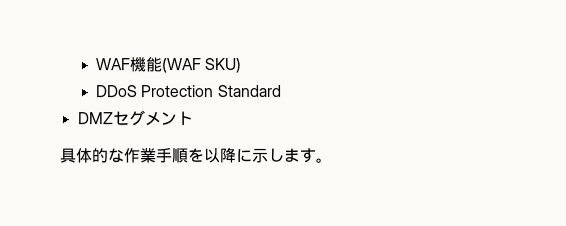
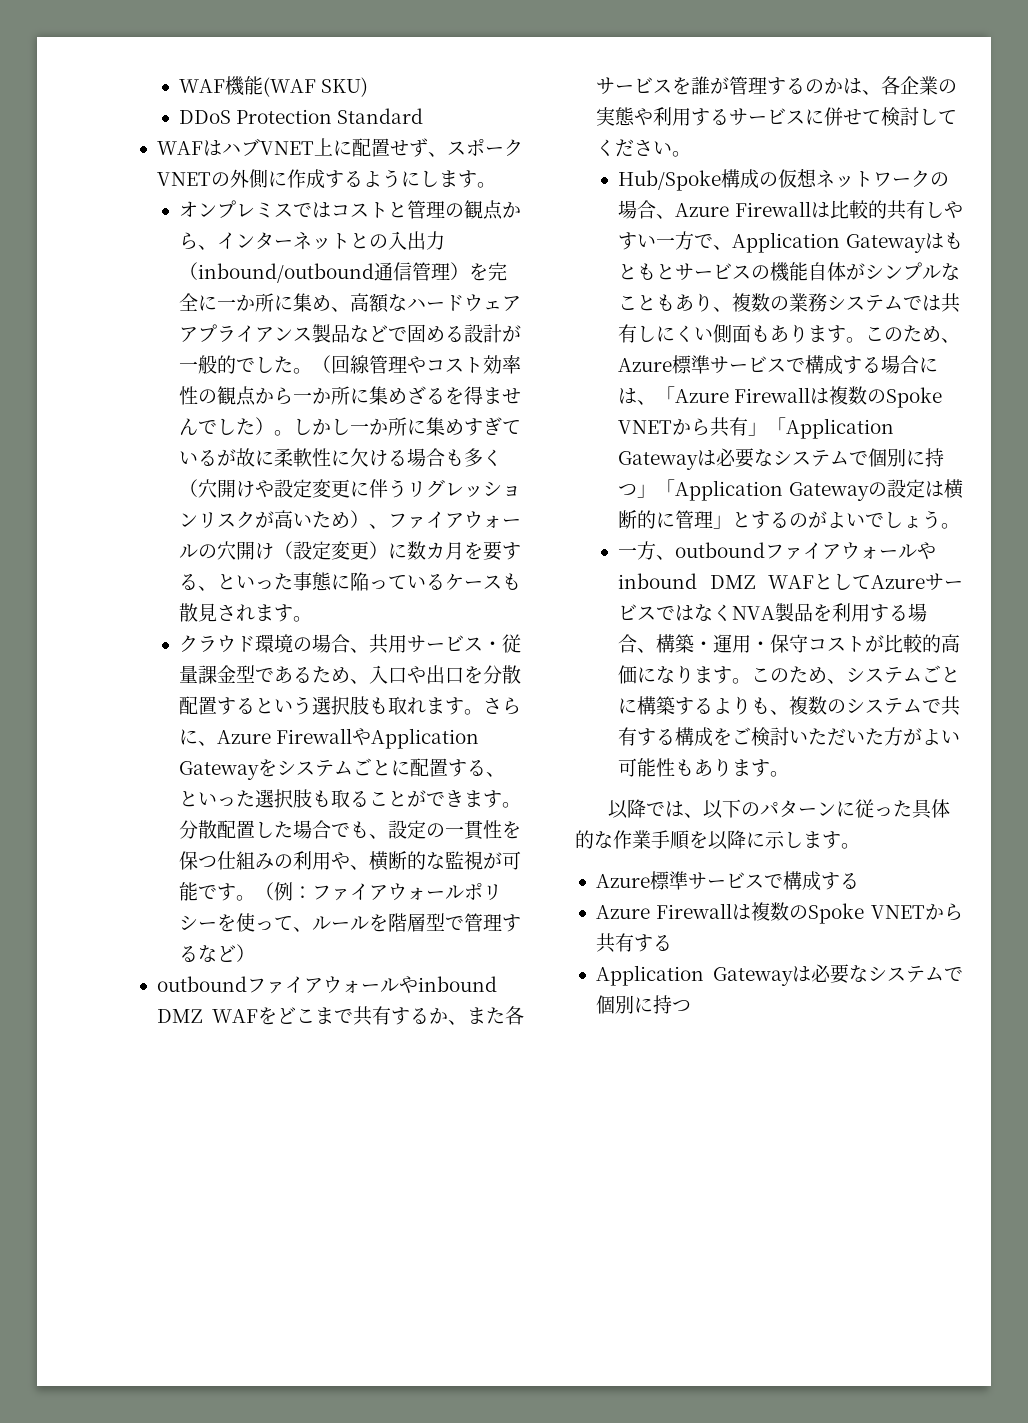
- DMZセグメント
- 具体的な作業手順を以降に示します。
+ WAFはハブVNET上に配置せず、スポークVNETの外側に作成するようにします。
+ オンプレミスではコストと管理の観点から、インターネットとの入出力（inbound/outbound通信管理）を完全に一か所に集め、高額なハードウェアアプライアンス製品などで固める設計が一般的でした。（回線管理やコスト効率性の観点から一か所に集めざるを得ませんでした）。しかし一か所に集めすぎているが故に柔軟性に欠ける場合も多く（穴開けや設定変更に伴うリグレッションリスクが高いため）、ファイアウォールの穴開け（設定変更）に数カ月を要する、といった事態に陥っているケースも散見されます。
+ クラウド環境の場合、共用サービス・従量課金型であるため、入口や出口を分散配置するという選択肢も取れます。さらに、Azure FirewallやApplication Gatewayをシステムごとに配置する、といった選択肢も取ることができます。分散配置した場合でも、設定の一貫性を保つ仕組みの利用や、横断的な監視が可能です。（例：ファイアウォールポリシーを使って、ルールを階層型で管理するなど）
+ outboundファイアウォールやinbound DMZ WAFをどこまで共有するか、また各サービスを誰が管理するのかは、各企業の実態や利用するサービスに併せて検討してください。
+ Hub/Spoke構成の仮想ネットワークの場合、Azure Firewallは比較的共有しやすい一方で、Application Gatewayはもともとサービスの機能自体がシンプルなこともあり、複数の業務システムでは共有しにくい側面もあります。このため、Azure標準サービスで構成する場合には、「Azure Firewallは複数のSpoke VNETから共有」「Application Gatewayは必要なシステムで個別に持つ」「Application Gatewayの設定は横断的に管理」とするのがよいでしょう。
+ 一方、outboundファイアウォールやinbound DMZ WAFとしてAzureサービスではなくNVA製品を利用する場合、構築・運用・保守コストが比較的高価になります。このため、システムごとに構築するよりも、複数のシステムで共有する構成をご検討いただいた方がよい可能性もあります。
+ 以降では、以下のパターンに従った具体的な作業手順を以降に示します。
+ Azure標準サービスで構成する
+ Azure Firewallは複数のSpoke VNETから共有する
+ Application Gatewayは必要なシステムで個別に持つ

